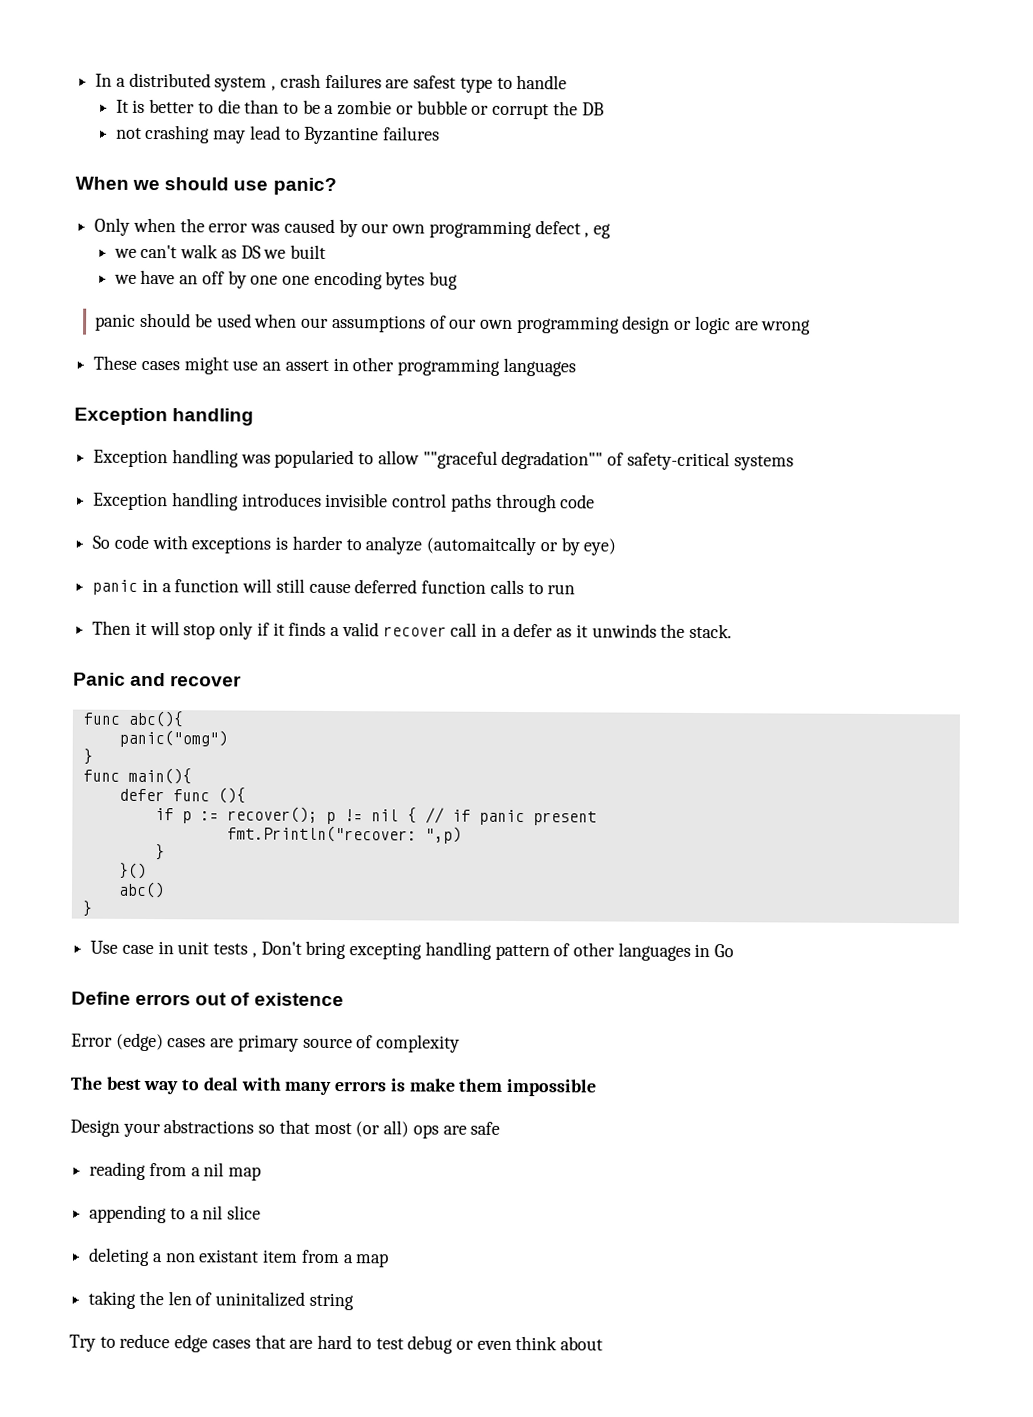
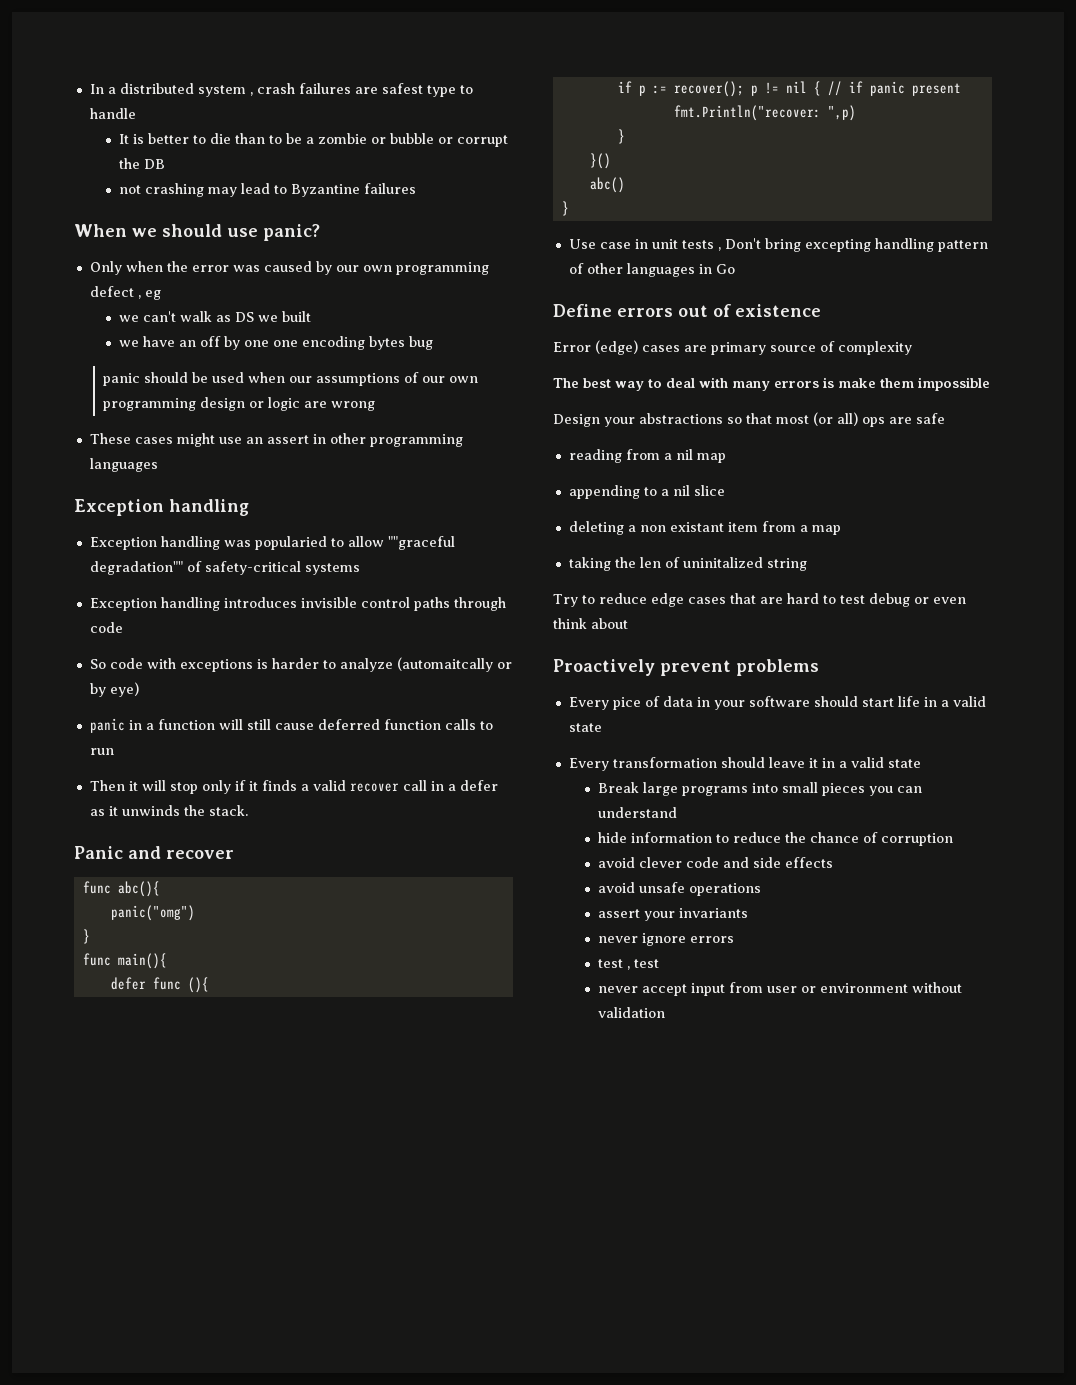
+ Proactively prevent problems
+ Every pice of data in your software should start life in a valid state
+ Every transformation should leave it in a valid state
+ Break large programs into small pieces you can understand
+ hide information to reduce the chance of corruption
+ avoid clever code and side effects
+ avoid unsafe operations
+ assert your invariants
+ never ignore errors
+ test , test
+ never accept input from user or environment without validation

